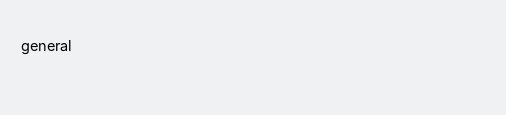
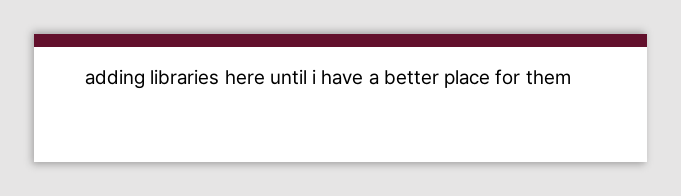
- general
+ adding libraries here until i have a better place for them

